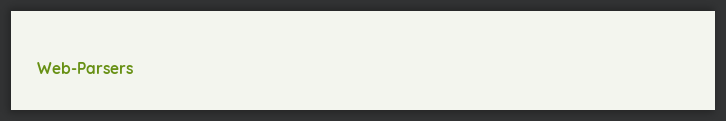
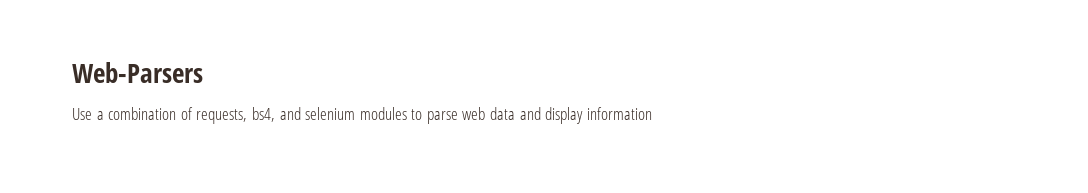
+ Use a combination of requests, bs4, and selenium modules to parse web data and display information

